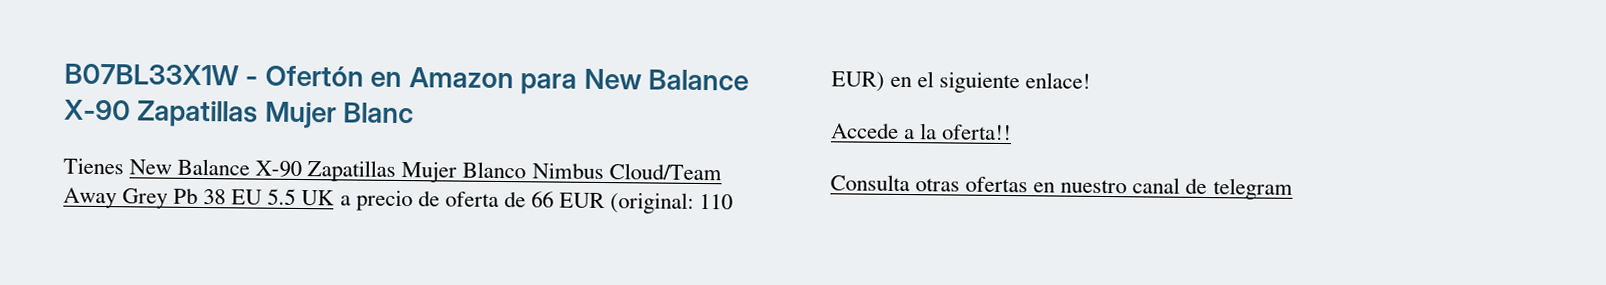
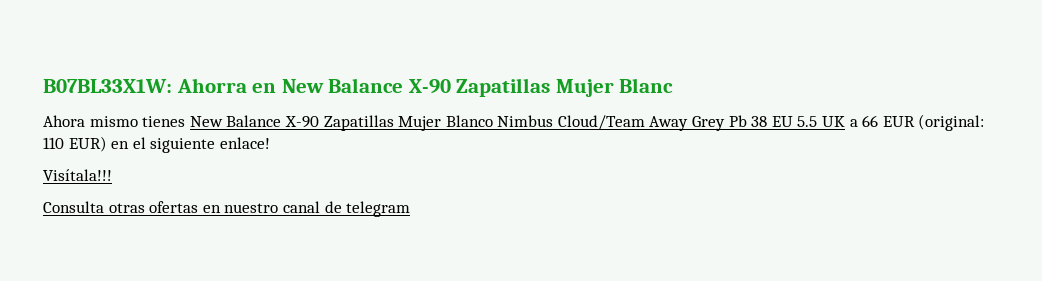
- B07BL33X1W - Ofertón en Amazon para New Balance X-90 Zapatillas Mujer Blanc
+ B07BL33X1W: Ahorra en New Balance X-90 Zapatillas Mujer Blanc
- Tienes New Balance X-90 Zapatillas Mujer Blanco Nimbus Cloud/Team Away Grey Pb 38 EU 5.5 UK a precio de oferta de 66 EUR (original: 110 EUR) en el siguiente enlace!
+ Ahora mismo tienes New Balance X-90 Zapatillas Mujer Blanco Nimbus Cloud/Team Away Grey Pb 38 EU 5.5 UK a 66 EUR (original: 110 EUR) en el siguiente enlace!
- Accede a la oferta!!
+ Visítala!!!

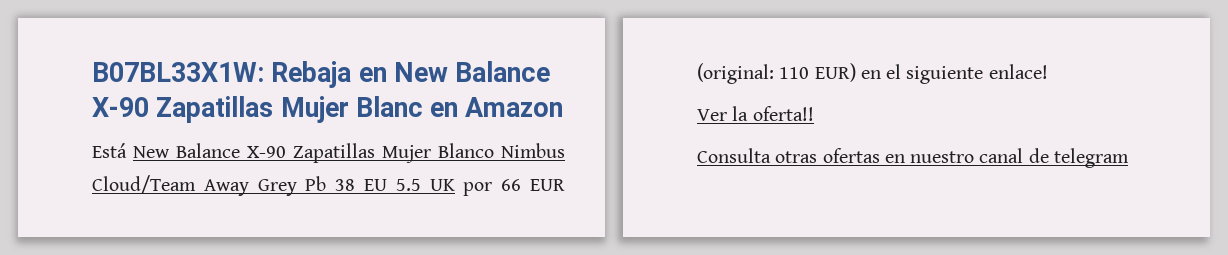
- B07BL33X1W: Ahorra en New Balance X-90 Zapatillas Mujer Blanc
- Ahora mismo tienes New Balance X-90 Zapatillas Mujer Blanco Nimbus Cloud/Team Away Grey Pb 38 EU 5.5 UK a 66 EUR (original: 110 EUR) en el siguiente enlace!
+ B07BL33X1W: Rebaja en New Balance X-90 Zapatillas Mujer Blanc en Amazon
+ Está New Balance X-90 Zapatillas Mujer Blanco Nimbus Cloud/Team Away Grey Pb 38 EU 5.5 UK por 66 EUR (original: 110 EUR) en el siguiente enlace!
- Visítala!!!
+ Ver la oferta!!

